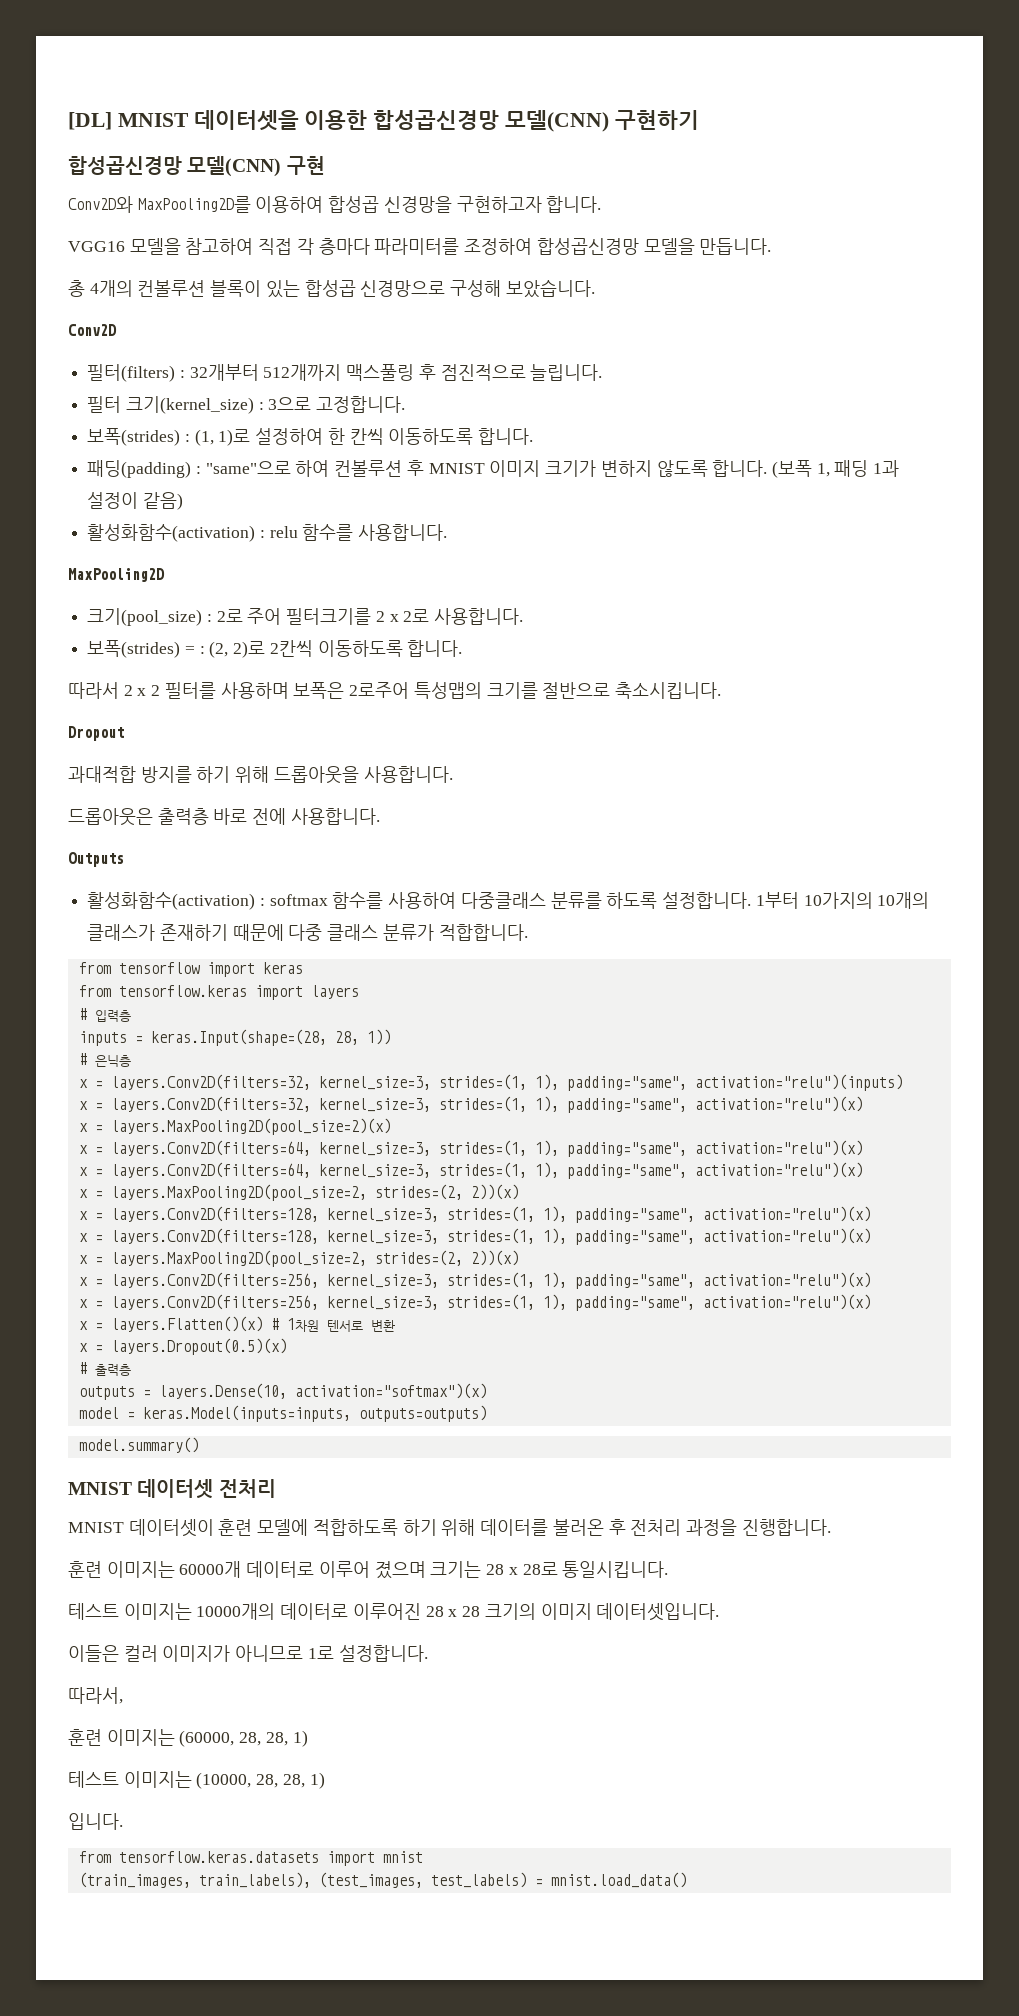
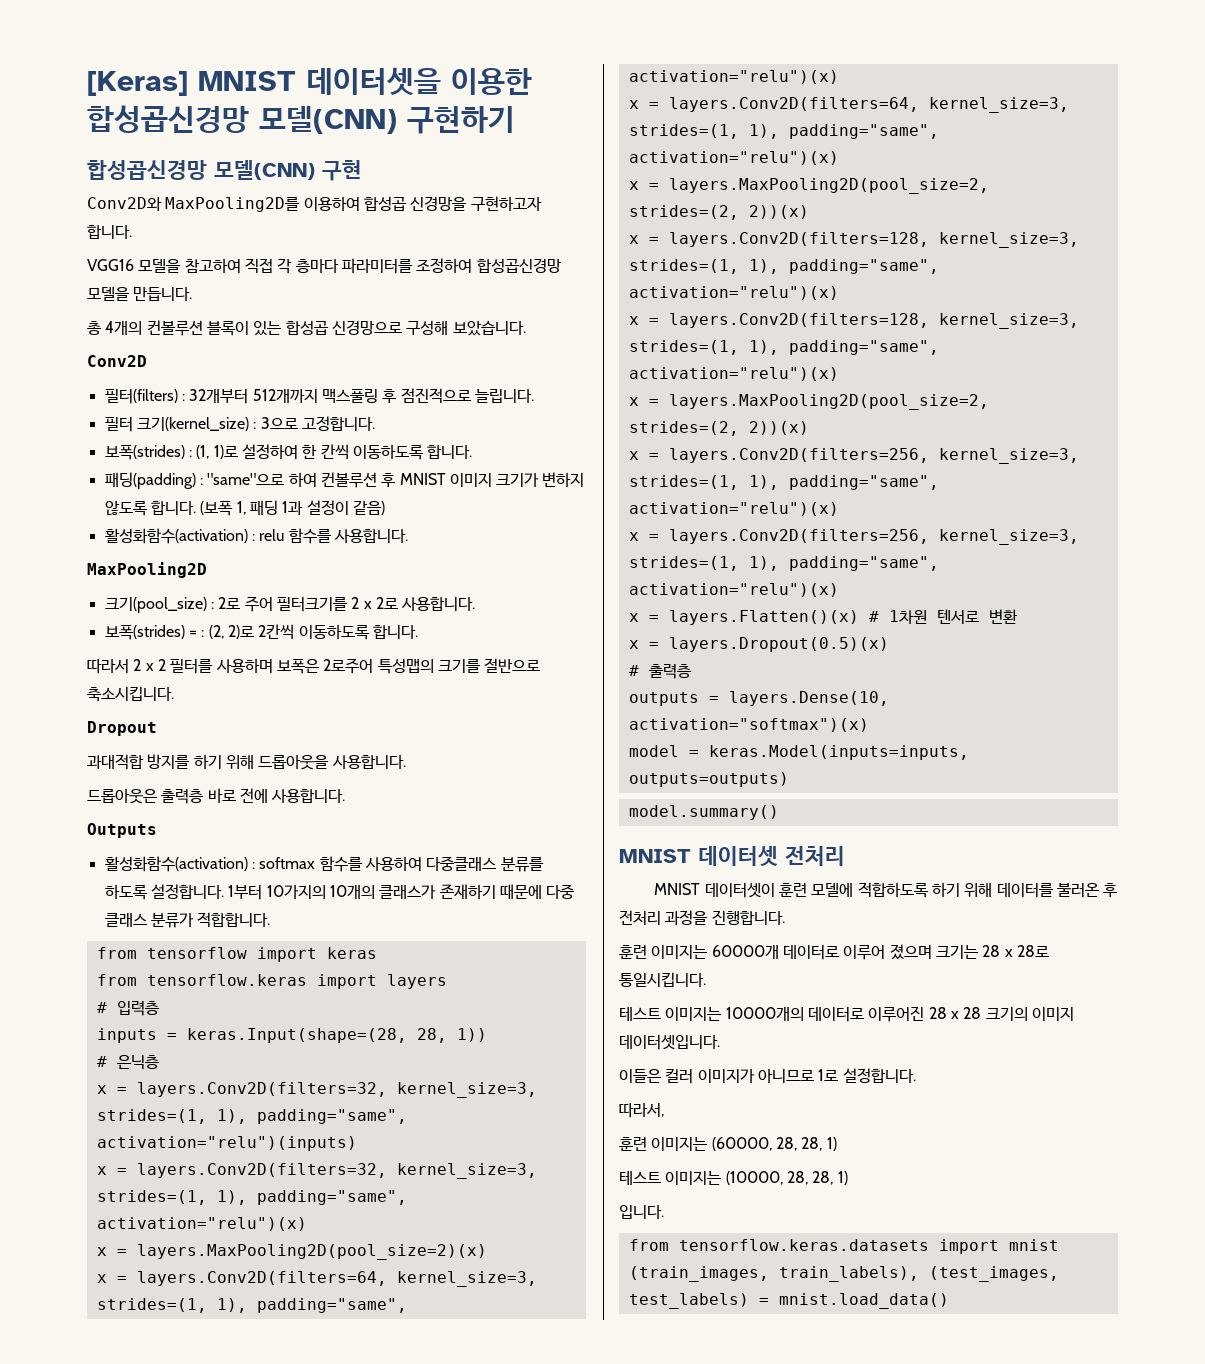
- [DL] MNIST 데이터셋을 이용한 합성곱신경망 모델(CNN) 구현하기
+ [Keras] MNIST 데이터셋을 이용한 합성곱신경망 모델(CNN) 구현하기

